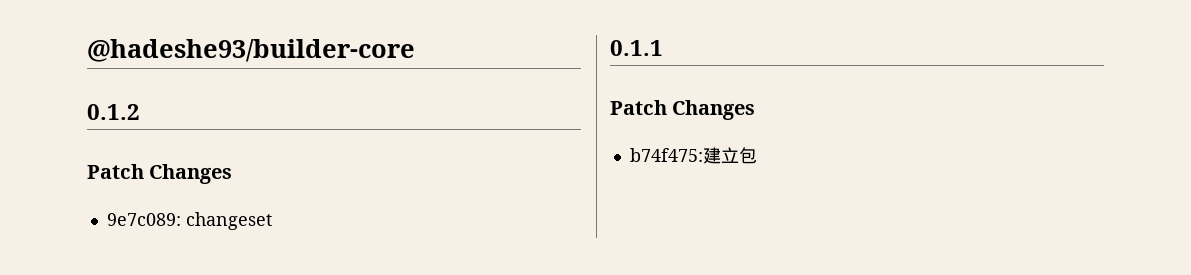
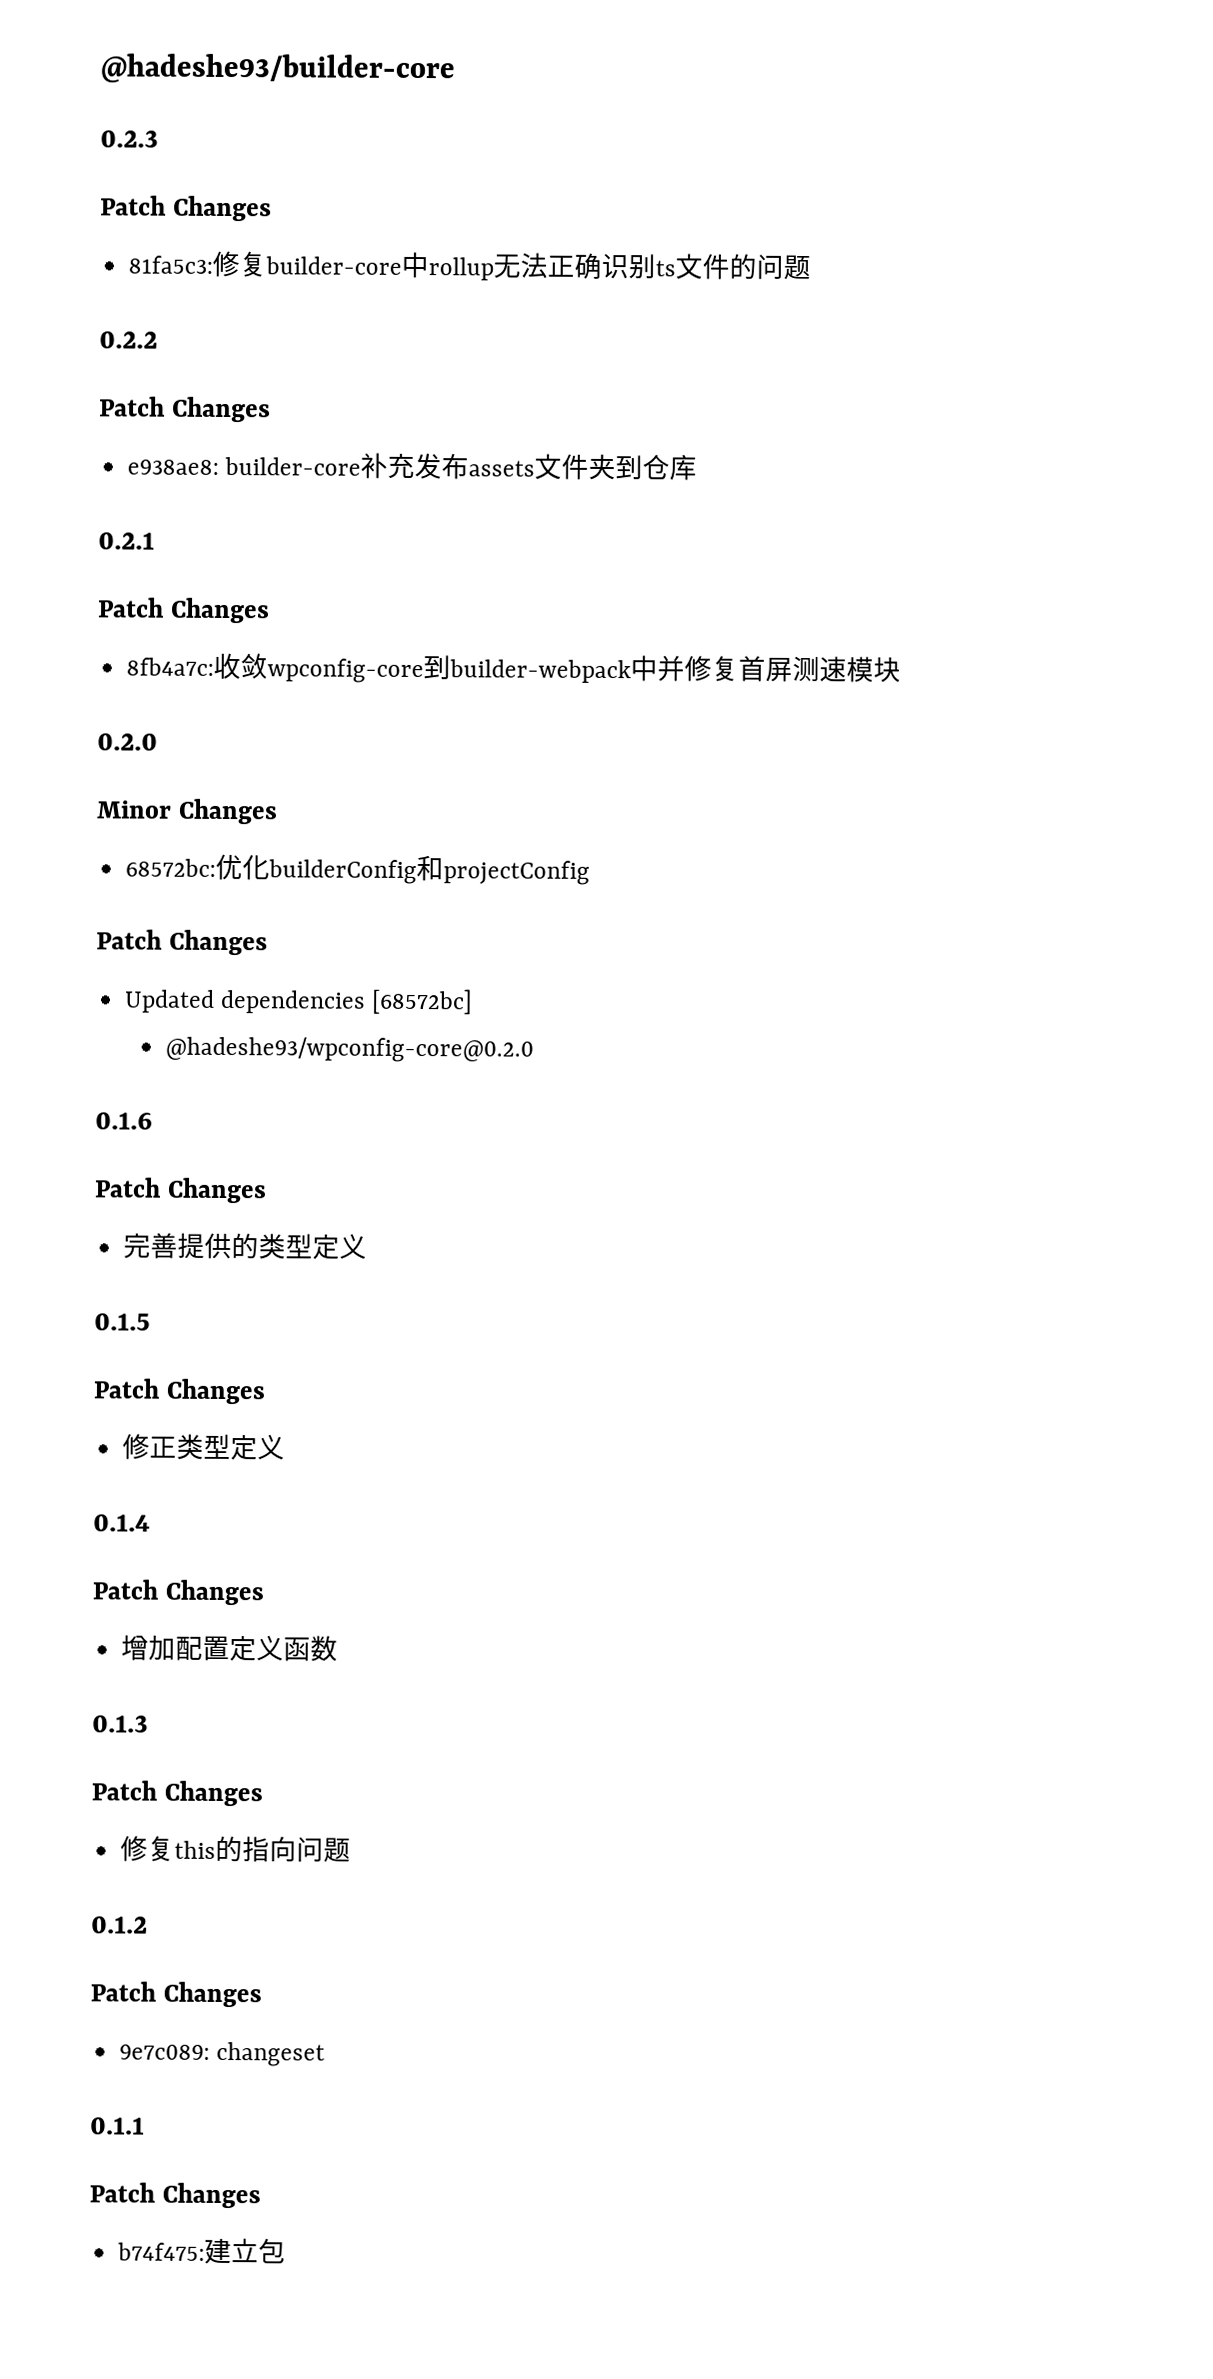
+ 0.2.3
+ Patch Changes
+ 81fa5c3:修复builder-core中rollup无法正确识别ts文件的问题
+ 0.2.2
+ Patch Changes
+ e938ae8: builder-core补充发布assets文件夹到仓库
+ 0.2.1
+ Patch Changes
+ 8fb4a7c:收敛wpconfig-core到builder-webpack中并修复首屏测速模块
+ 0.2.0
+ Minor Changes
+ 68572bc:优化builderConfig和projectConfig
+ Patch Changes
+ Updated dependencies [68572bc]
+ @hadeshe93/wpconfig-core@0.2.0
+ 0.1.6
+ Patch Changes
+ 完善提供的类型定义
+ 0.1.5
+ Patch Changes
+ 修正类型定义
+ 0.1.4
+ Patch Changes
+ 增加配置定义函数
+ 0.1.3
+ Patch Changes
+ 修复this的指向问题

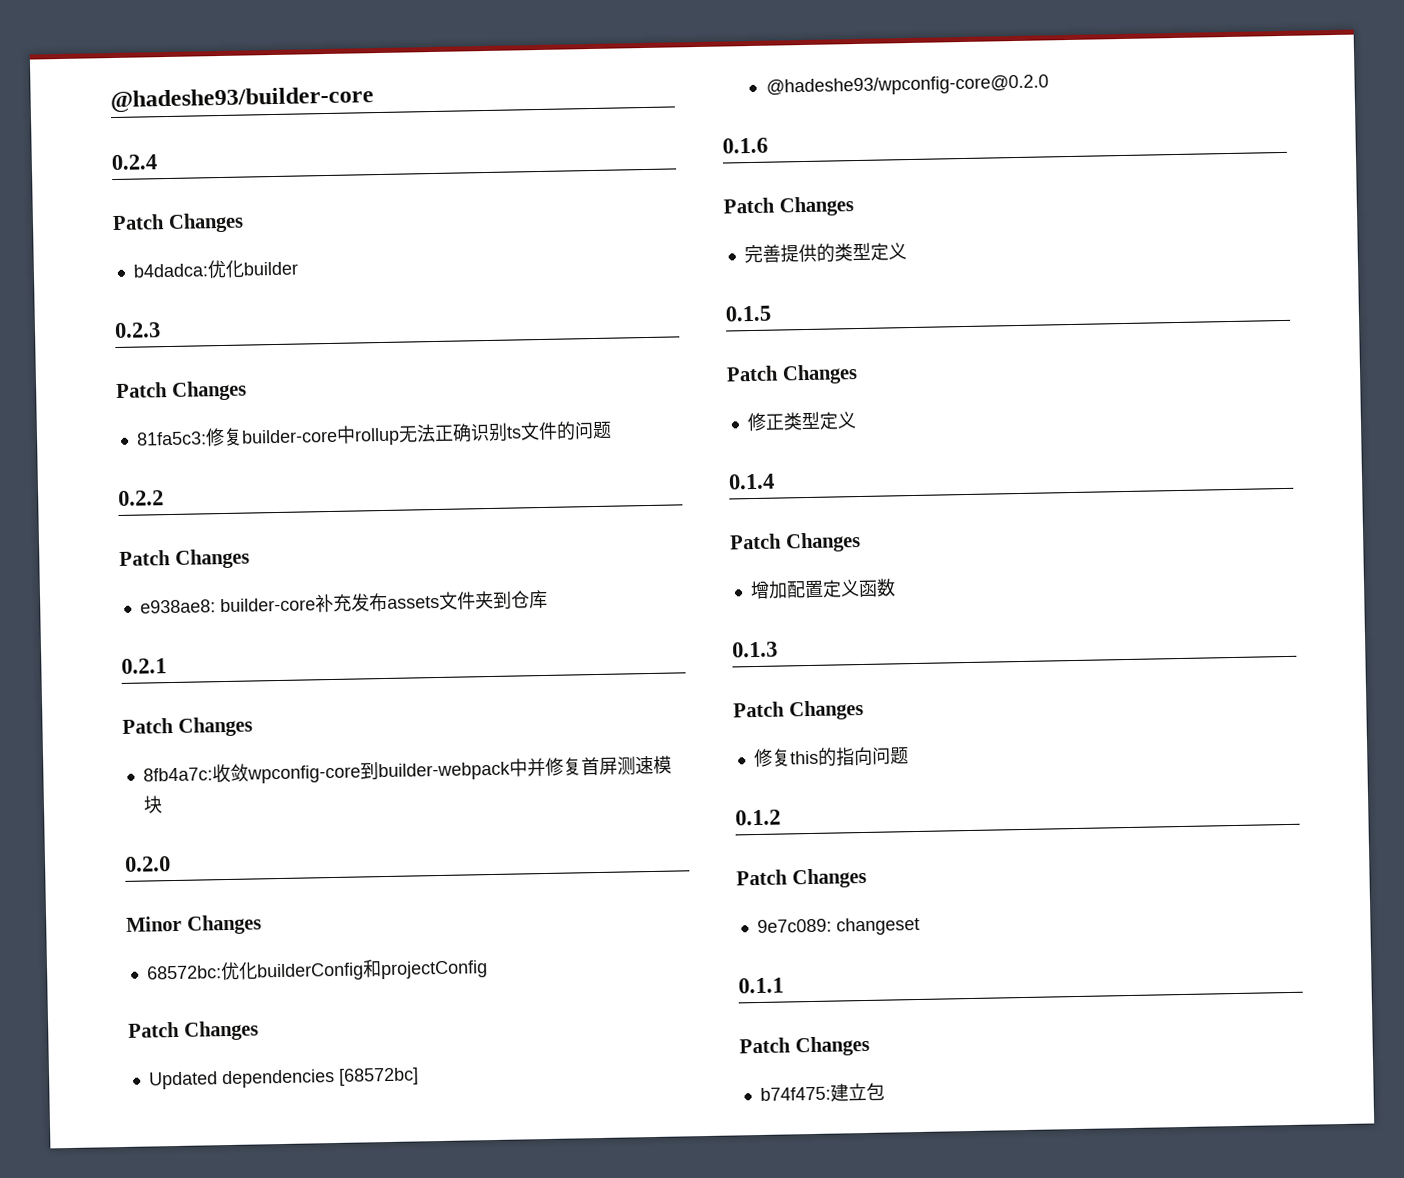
+ 0.2.4
+ Patch Changes
+ b4dadca:优化builder

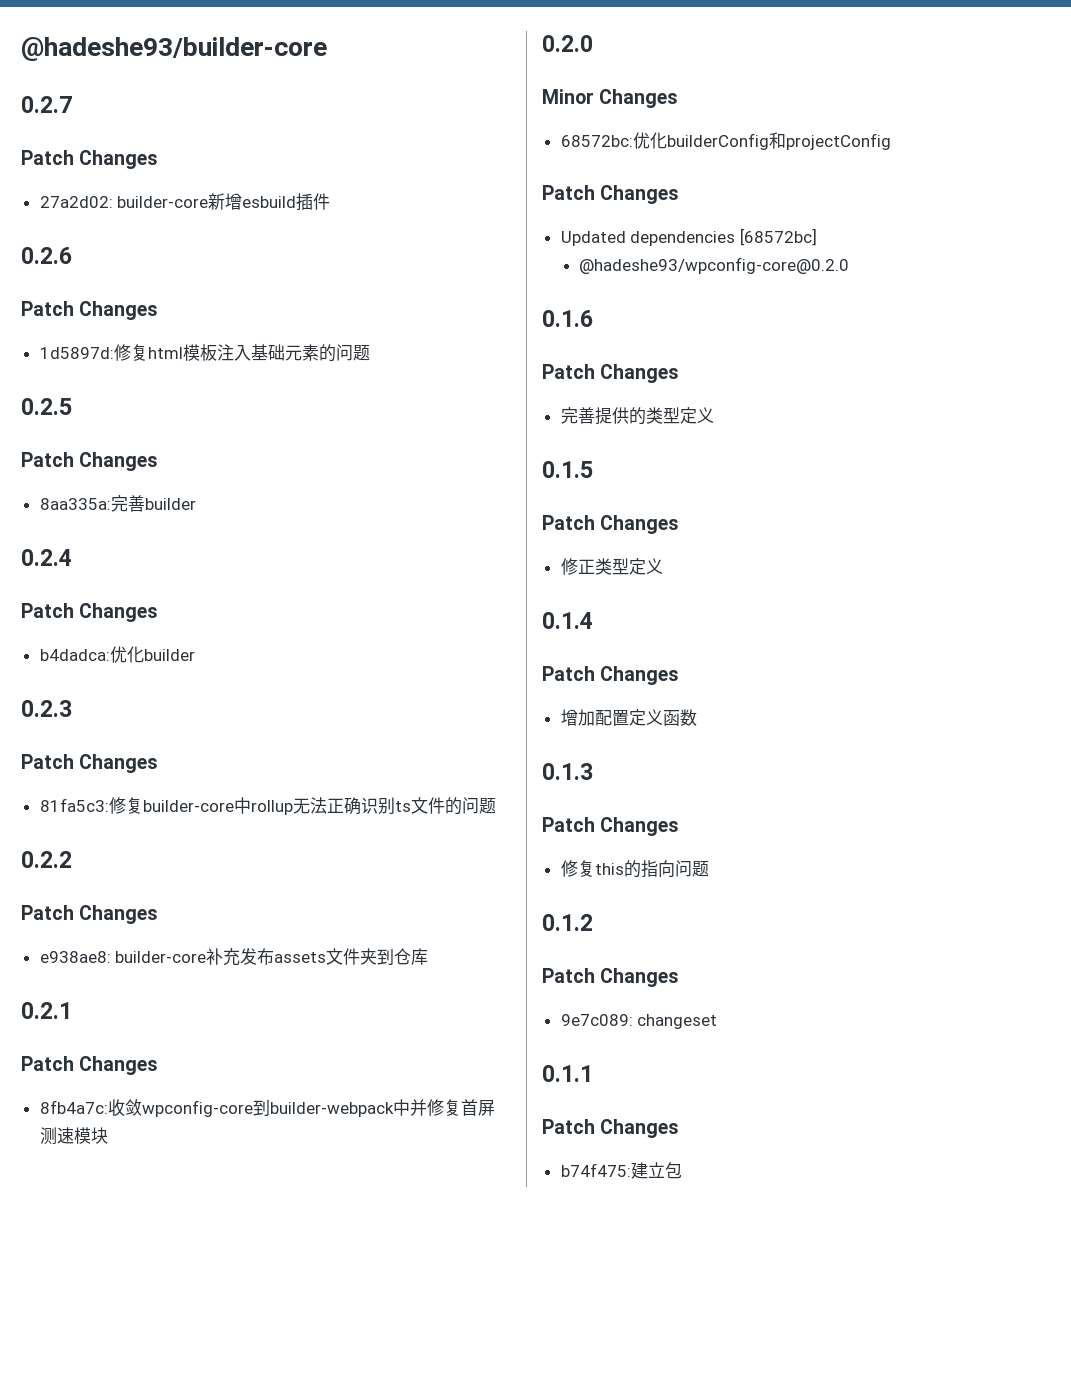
+ 0.2.7
+ Patch Changes
+ 27a2d02: builder-core新增esbuild插件
+ 0.2.6
+ Patch Changes
+ 1d5897d:修复html模板注入基础元素的问题
+ 0.2.5
+ Patch Changes
+ 8aa335a:完善builder

